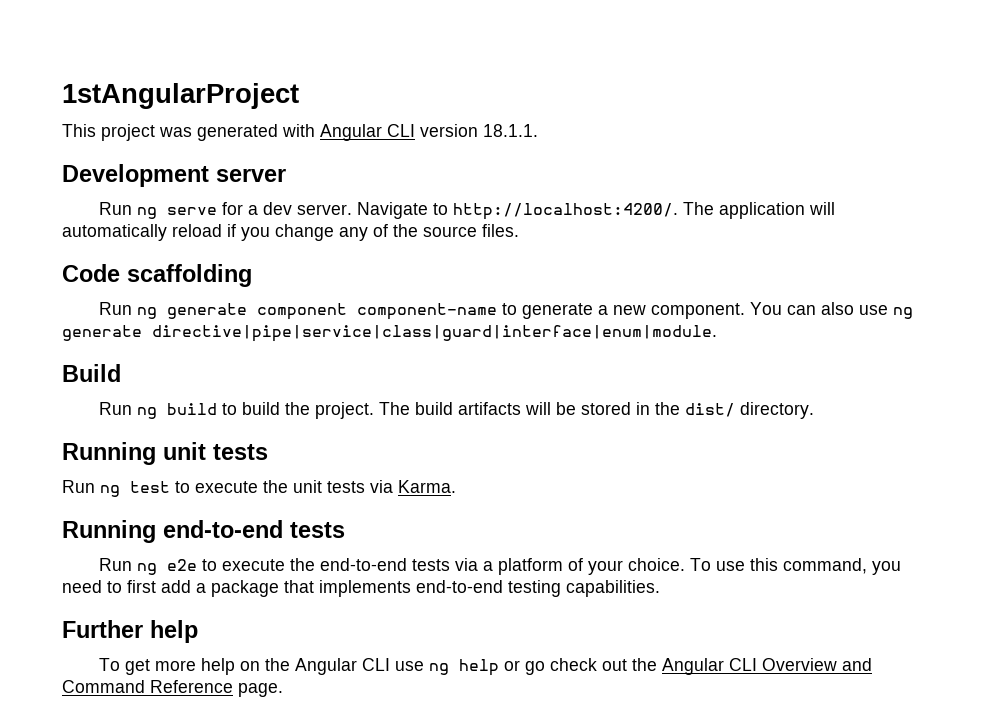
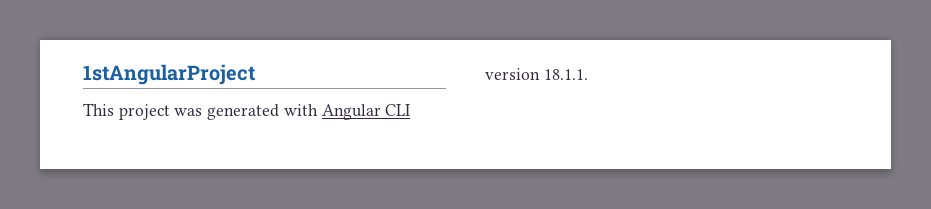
- Development server
- Run ng serve for a dev server. Navigate to http://localhost:4200/. The application will automatically reload if you change any of the source files.
- Code scaffolding
- Run ng generate component component-name to generate a new component. You can also use ng generate directive|pipe|service|class|guard|interface|enum|module.
- Build
- Run ng build to build the project. The build artifacts will be stored in the dist/ directory.
- Running unit tests
- Run ng test to execute the unit tests via Karma.
- Running end-to-end tests
- Run ng e2e to execute the end-to-end tests via a platform of your choice. To use this command, you need to first add a package that implements end-to-end testing capabilities.
- Further help
- To get more help on the Angular CLI use ng help or go check out the Angular CLI Overview and Command Reference page.

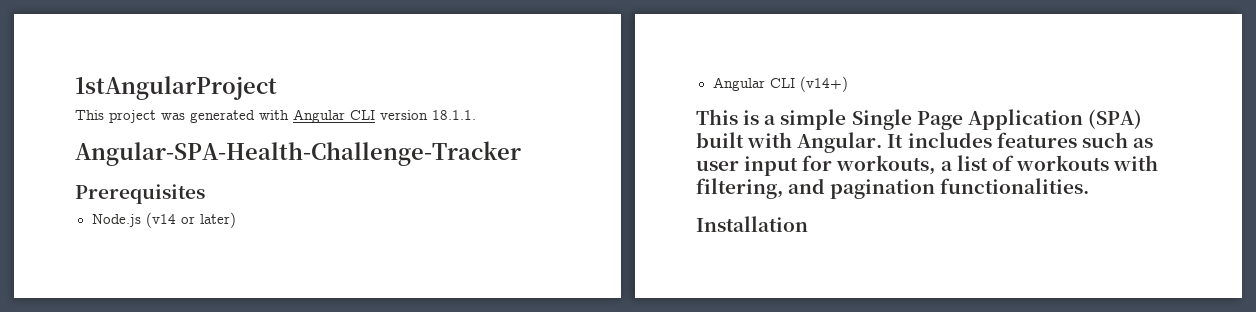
+ Angular-SPA-Health-Challenge-Tracker
+ Prerequisites
+ Node.js (v14 or later)
+ Angular CLI (v14+)
+ This is a simple Single Page Application (SPA) built with Angular. It includes features such as user input for workouts, a list of workouts with filtering, and pagination functionalities.
+ Installation

